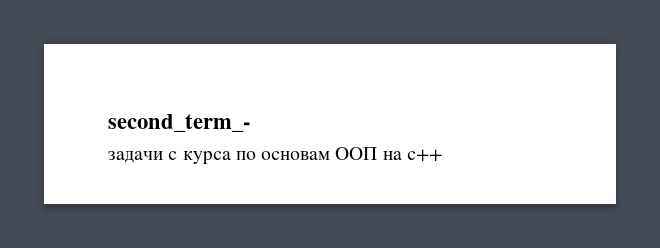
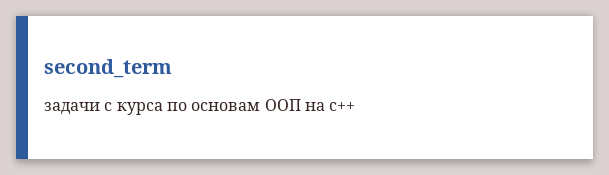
- second_term_-
+ second_term

